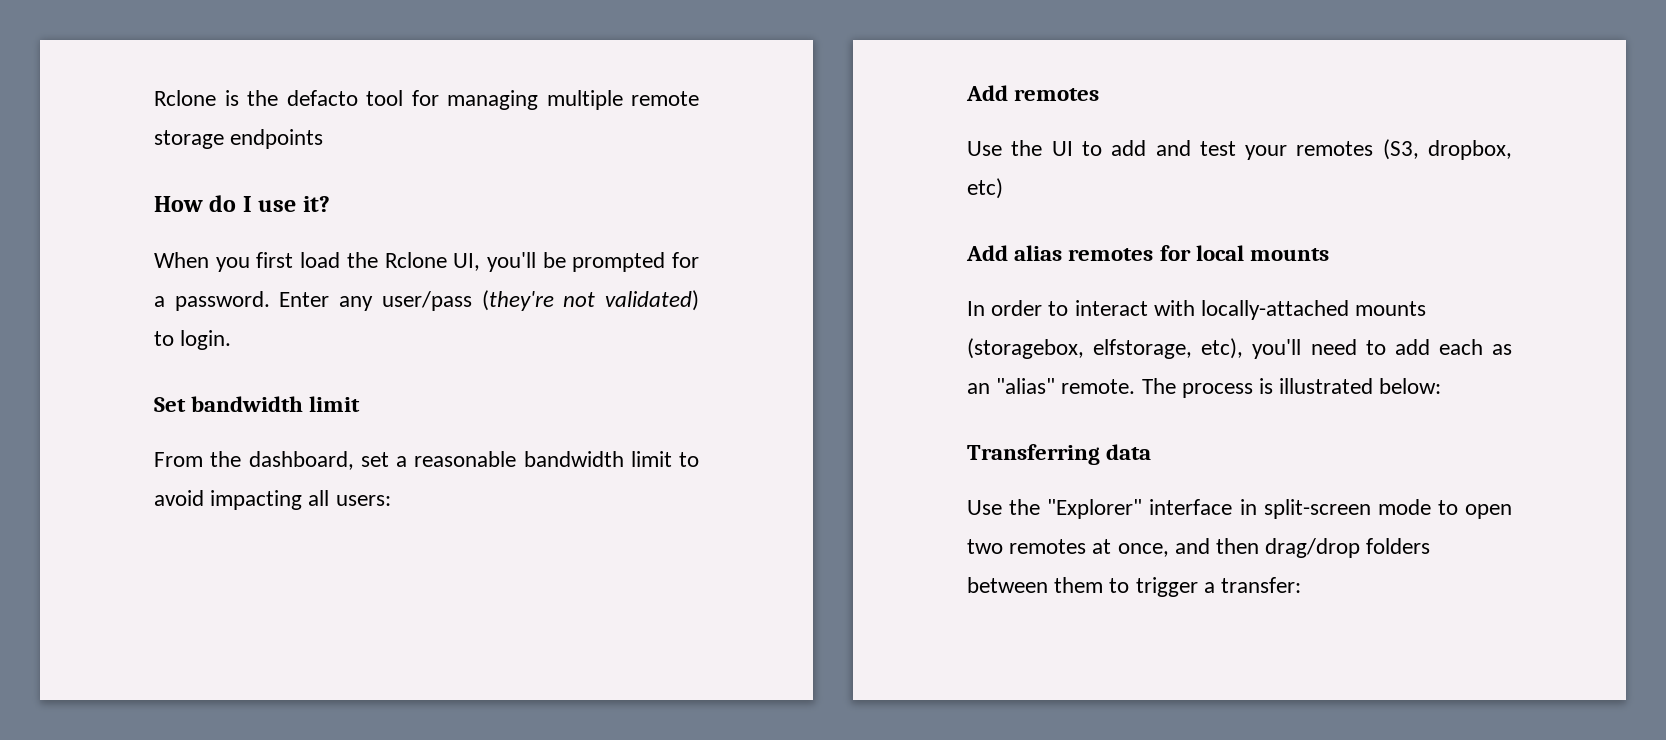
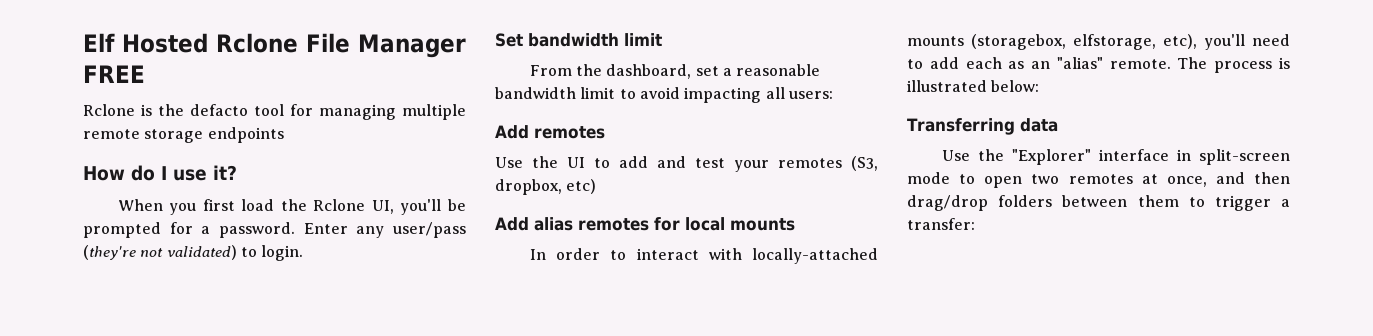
+ Elf Hosted Rclone File Manager FREE

